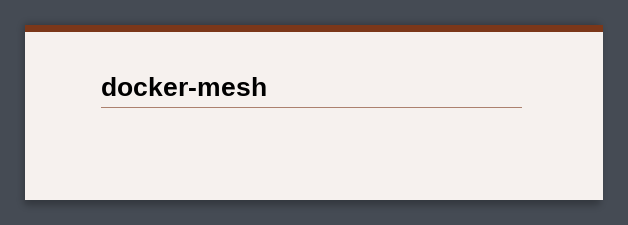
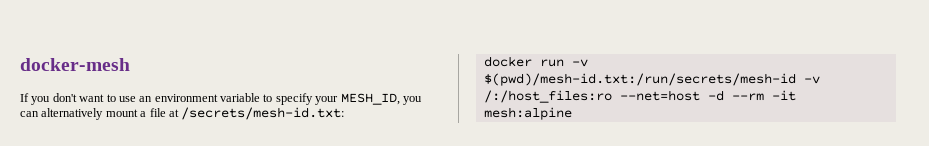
+ If you don't want to use an environment variable to specify your MESH_ID, you can alternatively mount a file at /secrets/mesh-id.txt:
+ docker run -v $(pwd)/mesh-id.txt:/run/secrets/mesh-id -v /:/host_files:ro --net=host -d --rm -it mesh:alpine

